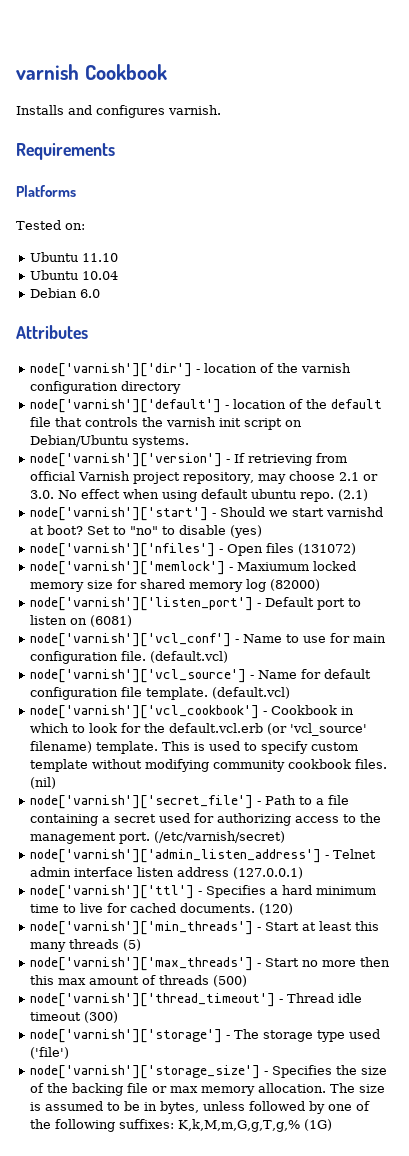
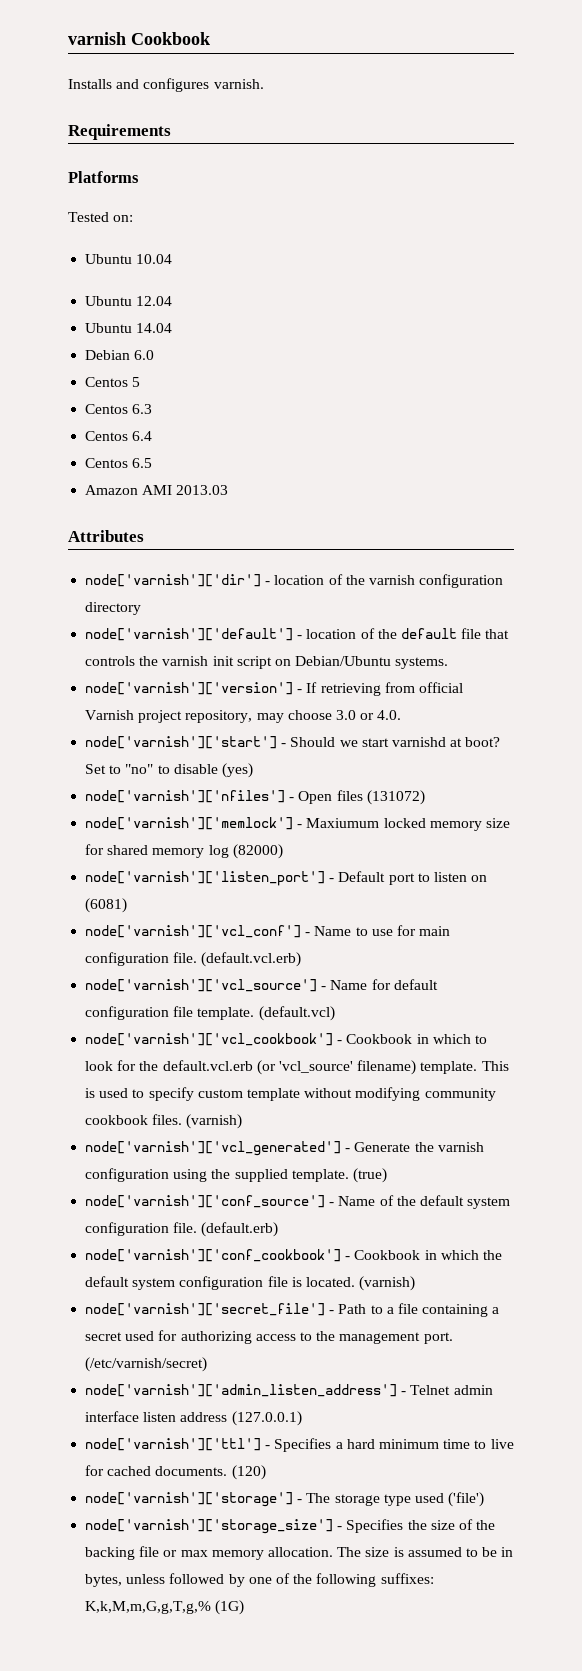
- Ubuntu 11.10
  Ubuntu 10.04
+ Ubuntu 12.04
+ Ubuntu 14.04
+ Centos 5
+ Centos 6.3
+ Centos 6.4
+ Centos 6.5
+ Amazon AMI 2013.03
- node['varnish']['version'] - If retrieving from official Varnish project repository, may choose 2.1 or 3.0. No effect when using default ubuntu repo. (2.1)
+ node['varnish']['version'] - If retrieving from official Varnish project repository, may choose 3.0 or 4.0.
- node['varnish']['vcl_conf'] - Name to use for main configuration file. (default.vcl)
+ node['varnish']['vcl_conf'] - Name to use for main configuration file. (default.vcl.erb)
- This is used to specify custom template without modifying community cookbook files. (nil)
+ This is used to specify custom template without modifying community cookbook files. (varnish)
+ node['varnish']['vcl_generated'] - Generate the varnish configuration using the supplied template. (true)
+ node['varnish']['conf_source'] - Name of the default system configuration file. (default.erb)
+ node['varnish']['conf_cookbook'] - Cookbook in which the default system configuration file is located. (varnish)
- node['varnish']['min_threads'] - Start at least this many threads (5)
- node['varnish']['max_threads'] - Start no more then this max amount of threads (500)
- node['varnish']['thread_timeout'] - Thread idle timeout (300)

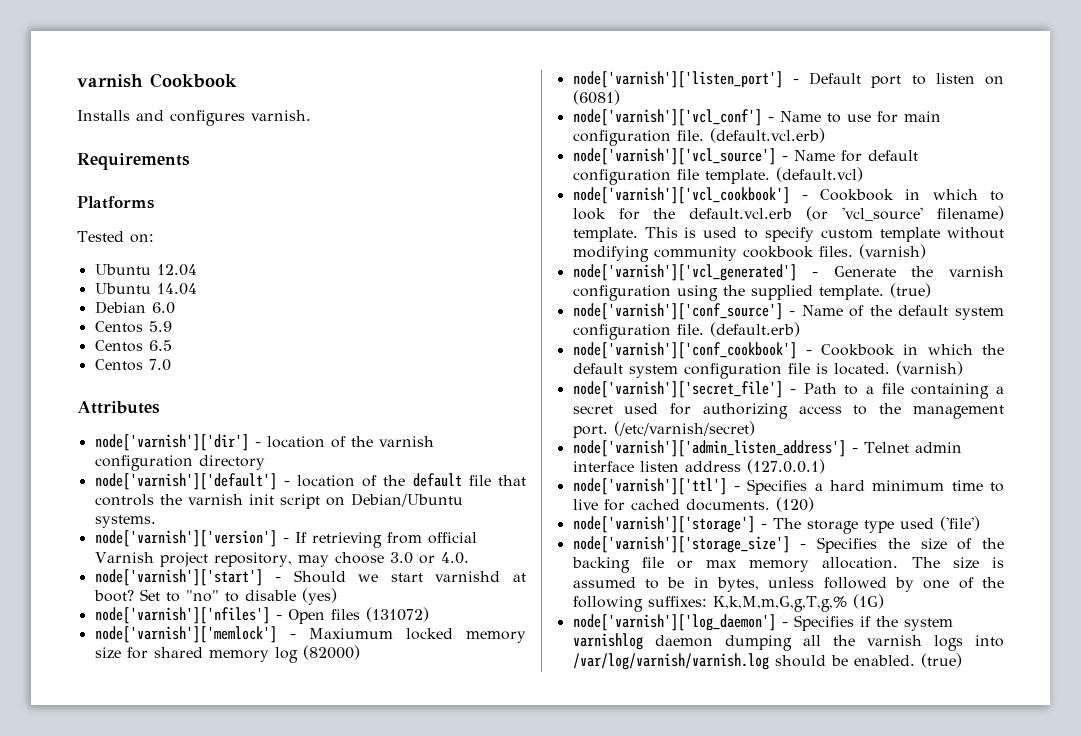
- Ubuntu 10.04
- Centos 5
- Centos 6.3
- Centos 6.4
+ Centos 5.9
- Amazon AMI 2013.03
+ Centos 7.0
+ node['varnish']['log_daemon'] - Specifies if the system varnishlog daemon dumping all the varnish logs into /var/log/varnish/varnish.log should be enabled. (true)

